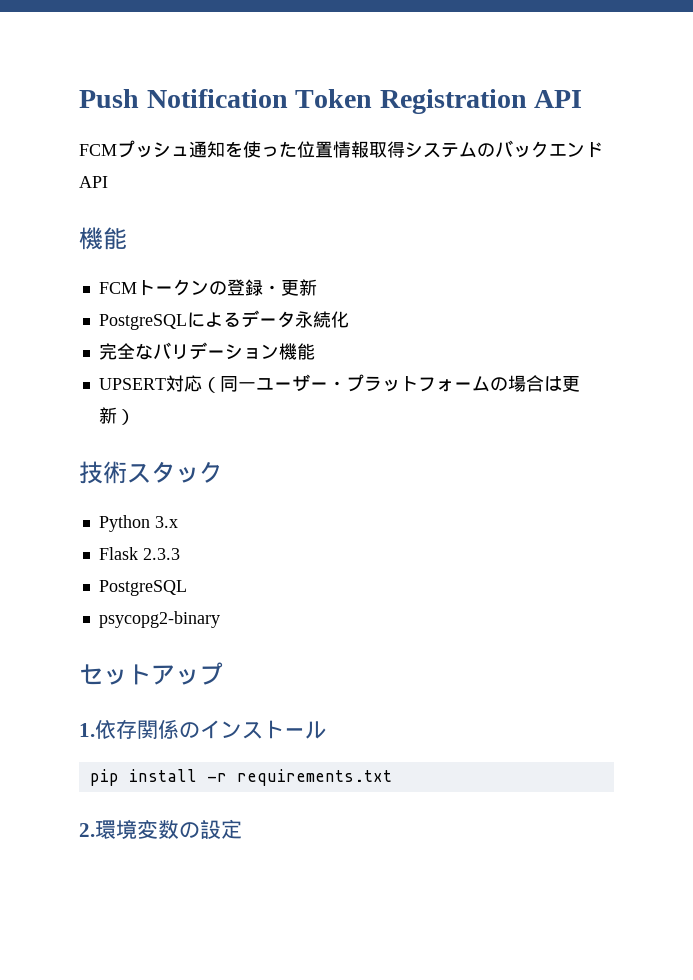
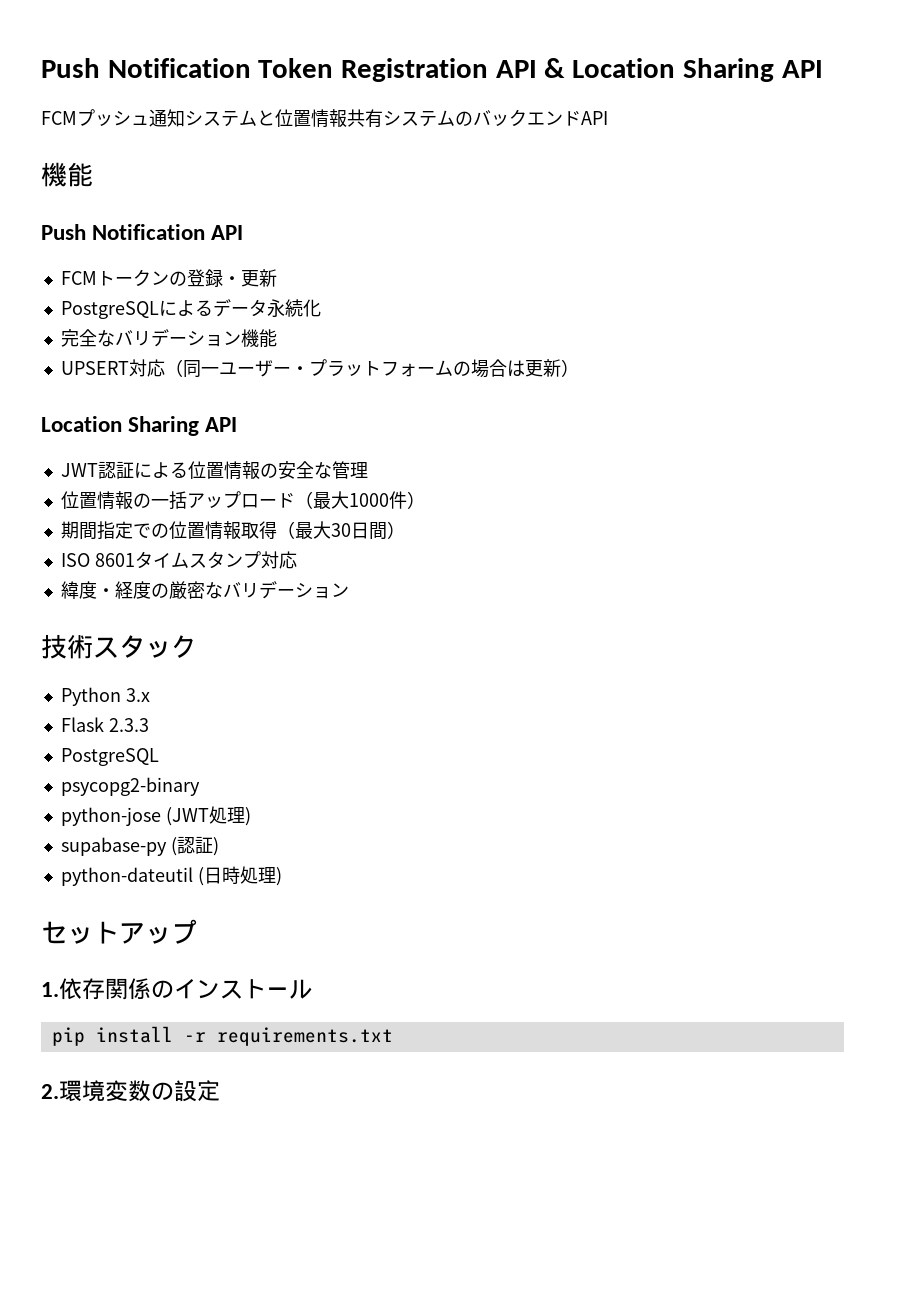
- Push Notification Token Registration API
+ Push Notification Token Registration API & Location Sharing API
- FCMプッシュ通知を使った位置情報取得システムのバックエンドAPI
+ FCMプッシュ通知システムと位置情報共有システムのバックエンドAPI
+ Push Notification API
  UPSERT対応（同一ユーザー・プラットフォームの場合は更新）
+ Location Sharing API
+ JWT認証による位置情報の安全な管理
+ 位置情報の一括アップロード（最大1000件）
+ 期間指定での位置情報取得（最大30日間）
+ ISO 8601タイムスタンプ対応
+ 緯度・経度の厳密なバリデーション
+ python-jose (JWT処理)
+ supabase-py (認証)
+ python-dateutil (日時処理)

